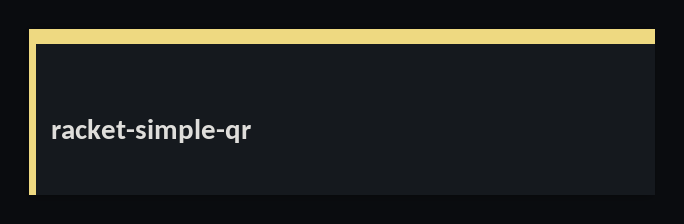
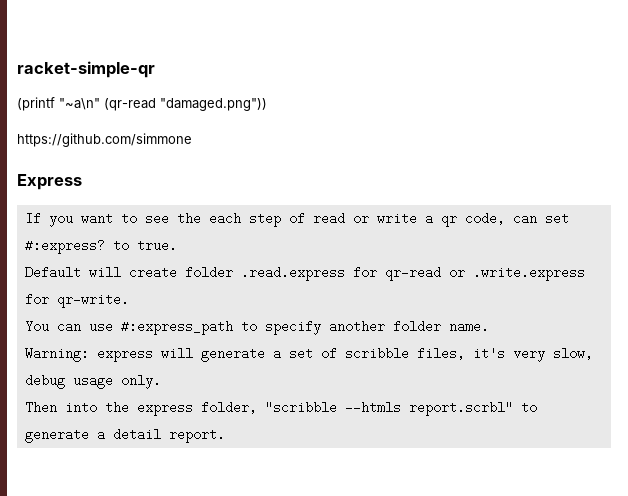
+ (printf "~a\n" (qr-read "damaged.png"))
+ https://github.com/simmone
+ Express
+ If you want to see the each step of read or write a qr code, can set #:express? to true.
+ Default will create folder .read.express for qr-read or .write.express for qr-write.
+ You can use #:express_path to specify another folder name.
+ Warning: express will generate a set of scribble files, it's very slow, debug usage only.
+ Then into the express folder, "scribble --htmls report.scrbl" to generate a detail report.

